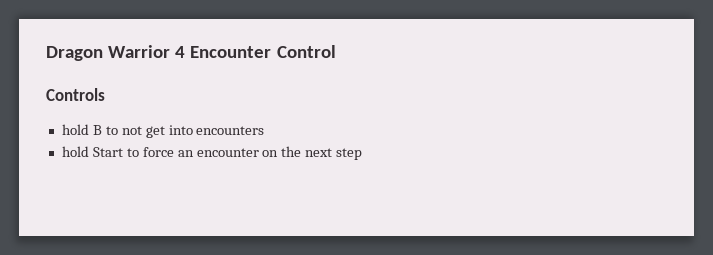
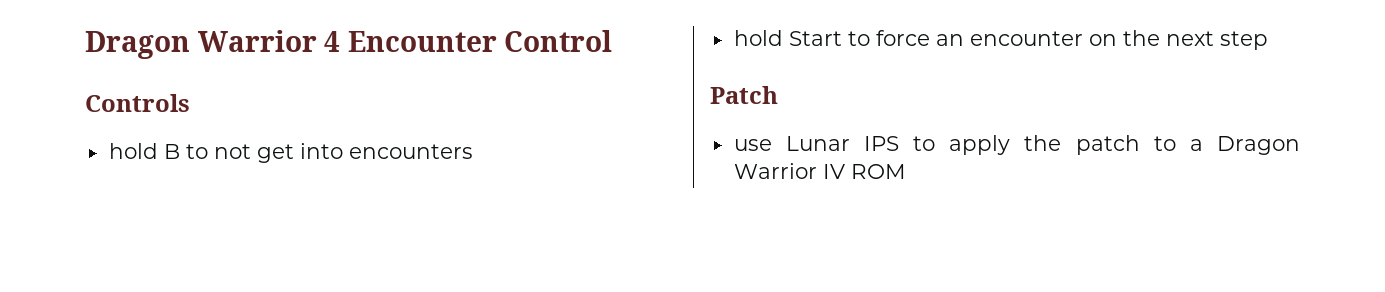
+ Patch
+ use Lunar IPS to apply the patch to a Dragon Warrior IV ROM

